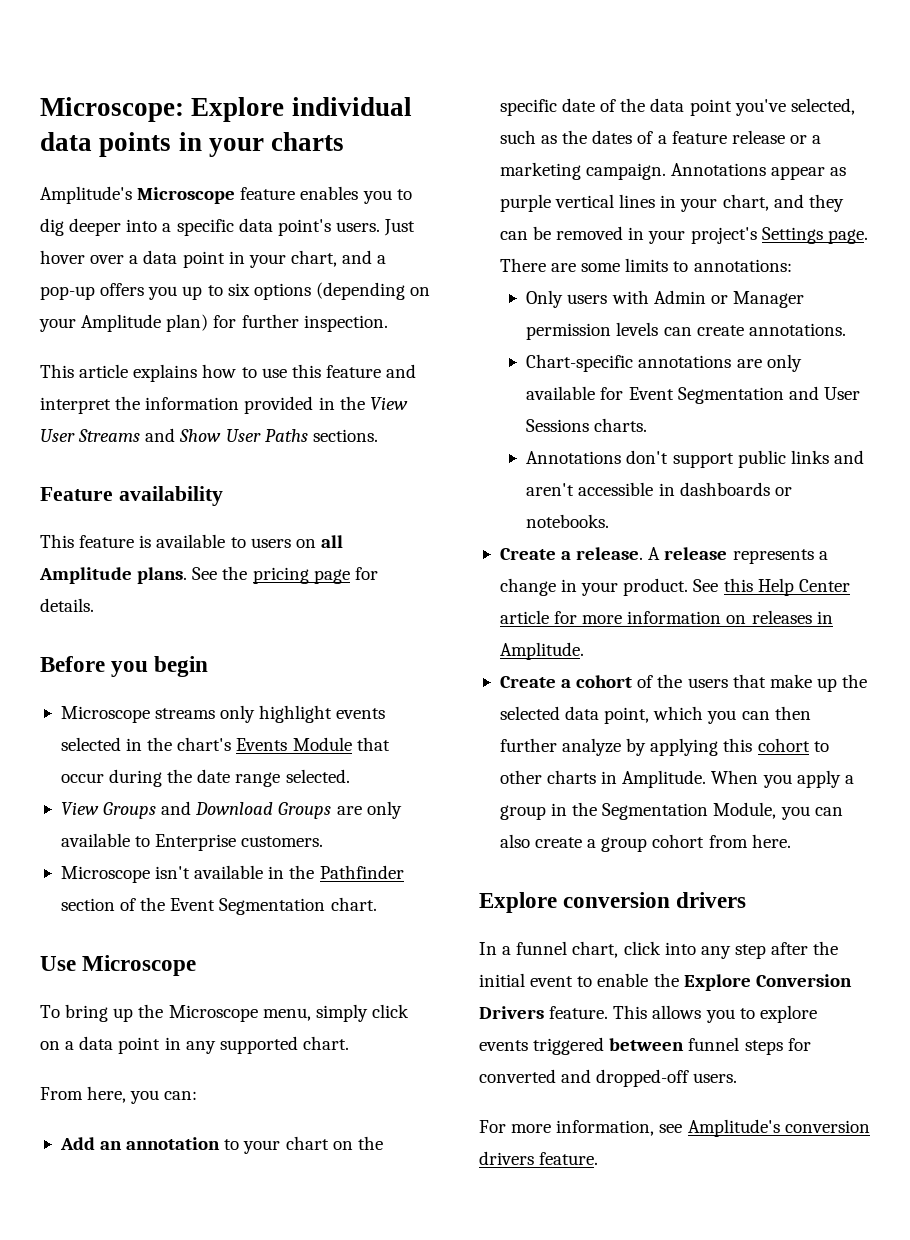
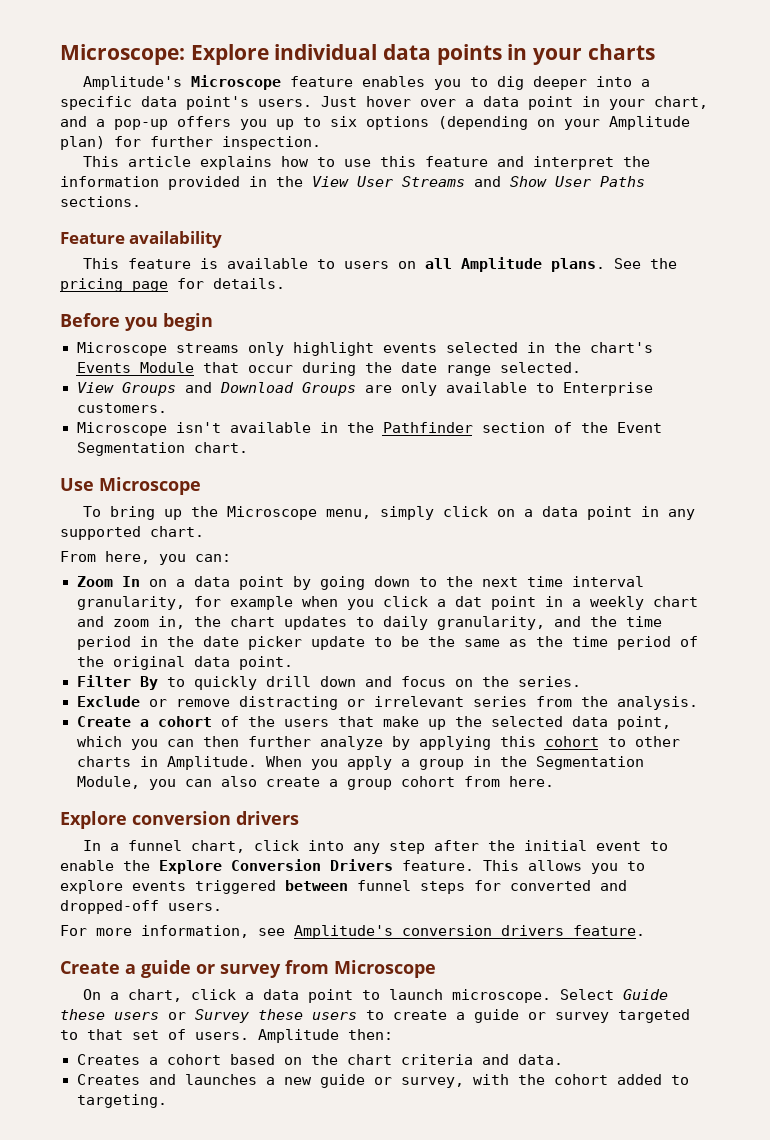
- Add an annotation to your chart on the specific date of the data point you've selected, such as the dates of a feature release or a marketing campaign. Annotations appear as purple vertical lines in your chart, and they can be removed in your project's Settings page. There are some limits to annotations:
- Only users with Admin or Manager permission levels can create annotations.
- Chart-specific annotations are only available for Event Segmentation and User Sessions charts.
- Annotations don't support public links and aren't accessible in dashboards or notebooks.
- Create a release. A release represents a change in your product. See this Help Center article for more information on releases in Amplitude.
+ Zoom In on a data point by going down to the next time interval granularity, for example when you click a dat point in a weekly chart and zoom in, the chart updates to daily granularity, and the time period in the date picker update to be the same as the time period of the original data point.
+ Filter By to quickly drill down and focus on the series.
+ Exclude or remove distracting or irrelevant series from the analysis.
+ Create a guide or survey from Microscope
+ On a chart, click a data point to launch microscope. Select Guide these users or Survey these users to create a guide or survey targeted to that set of users. Amplitude then:
+ Creates a cohort based on the chart criteria and data.
+ Creates and launches a new guide or survey, with the cohort added to targeting.

